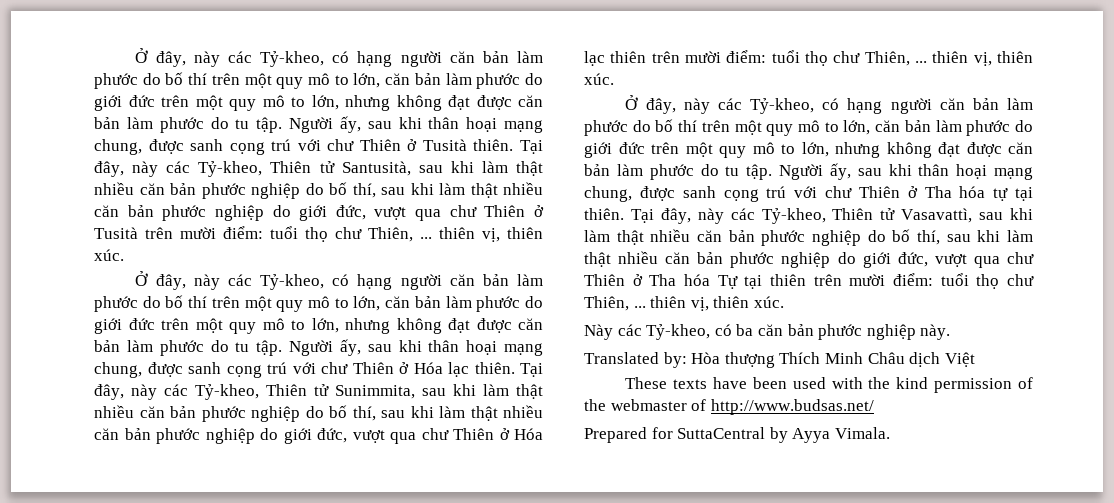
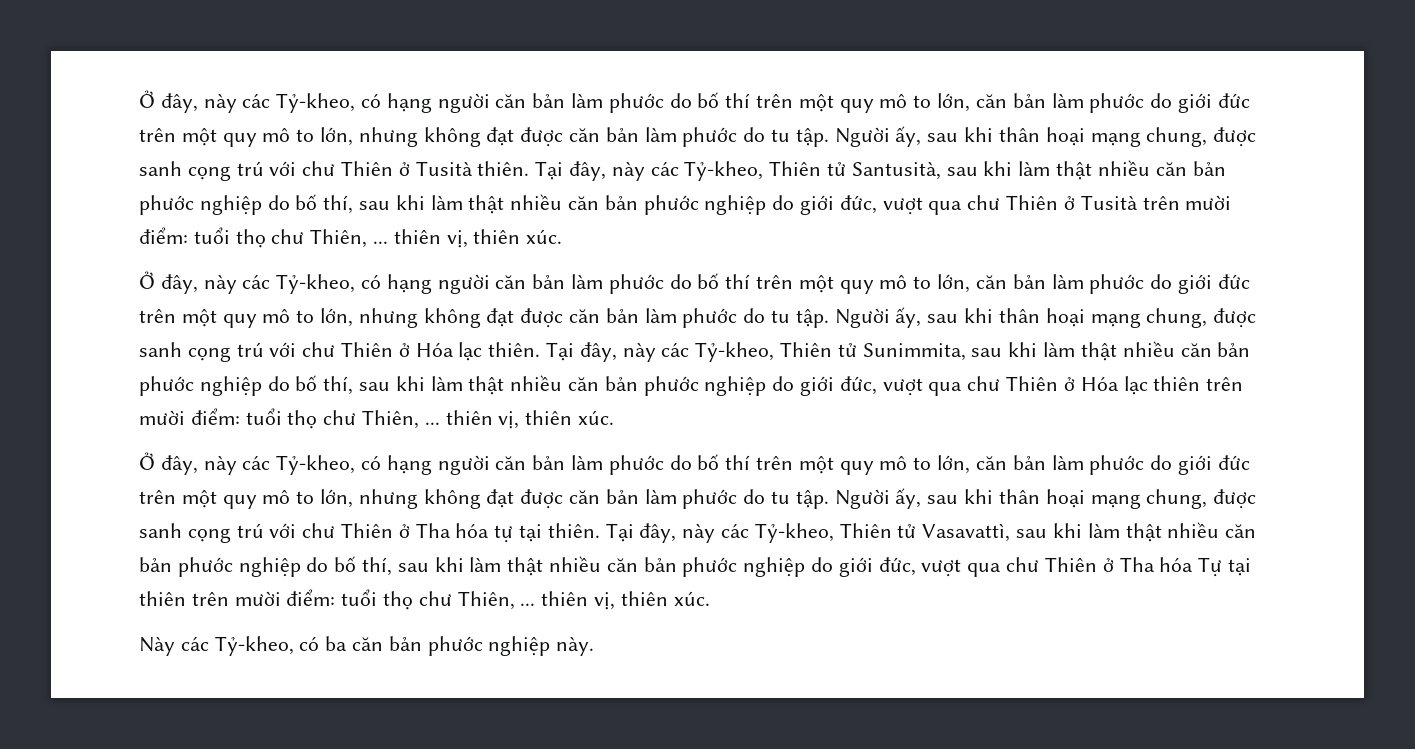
- Translated by: Hòa thượng Thích Minh Châu dịch Việt
- These texts have been used with the kind permission of the webmaster of http://www.budsas.net/
- Prepared for SuttaCentral by Ayya Vimala.

